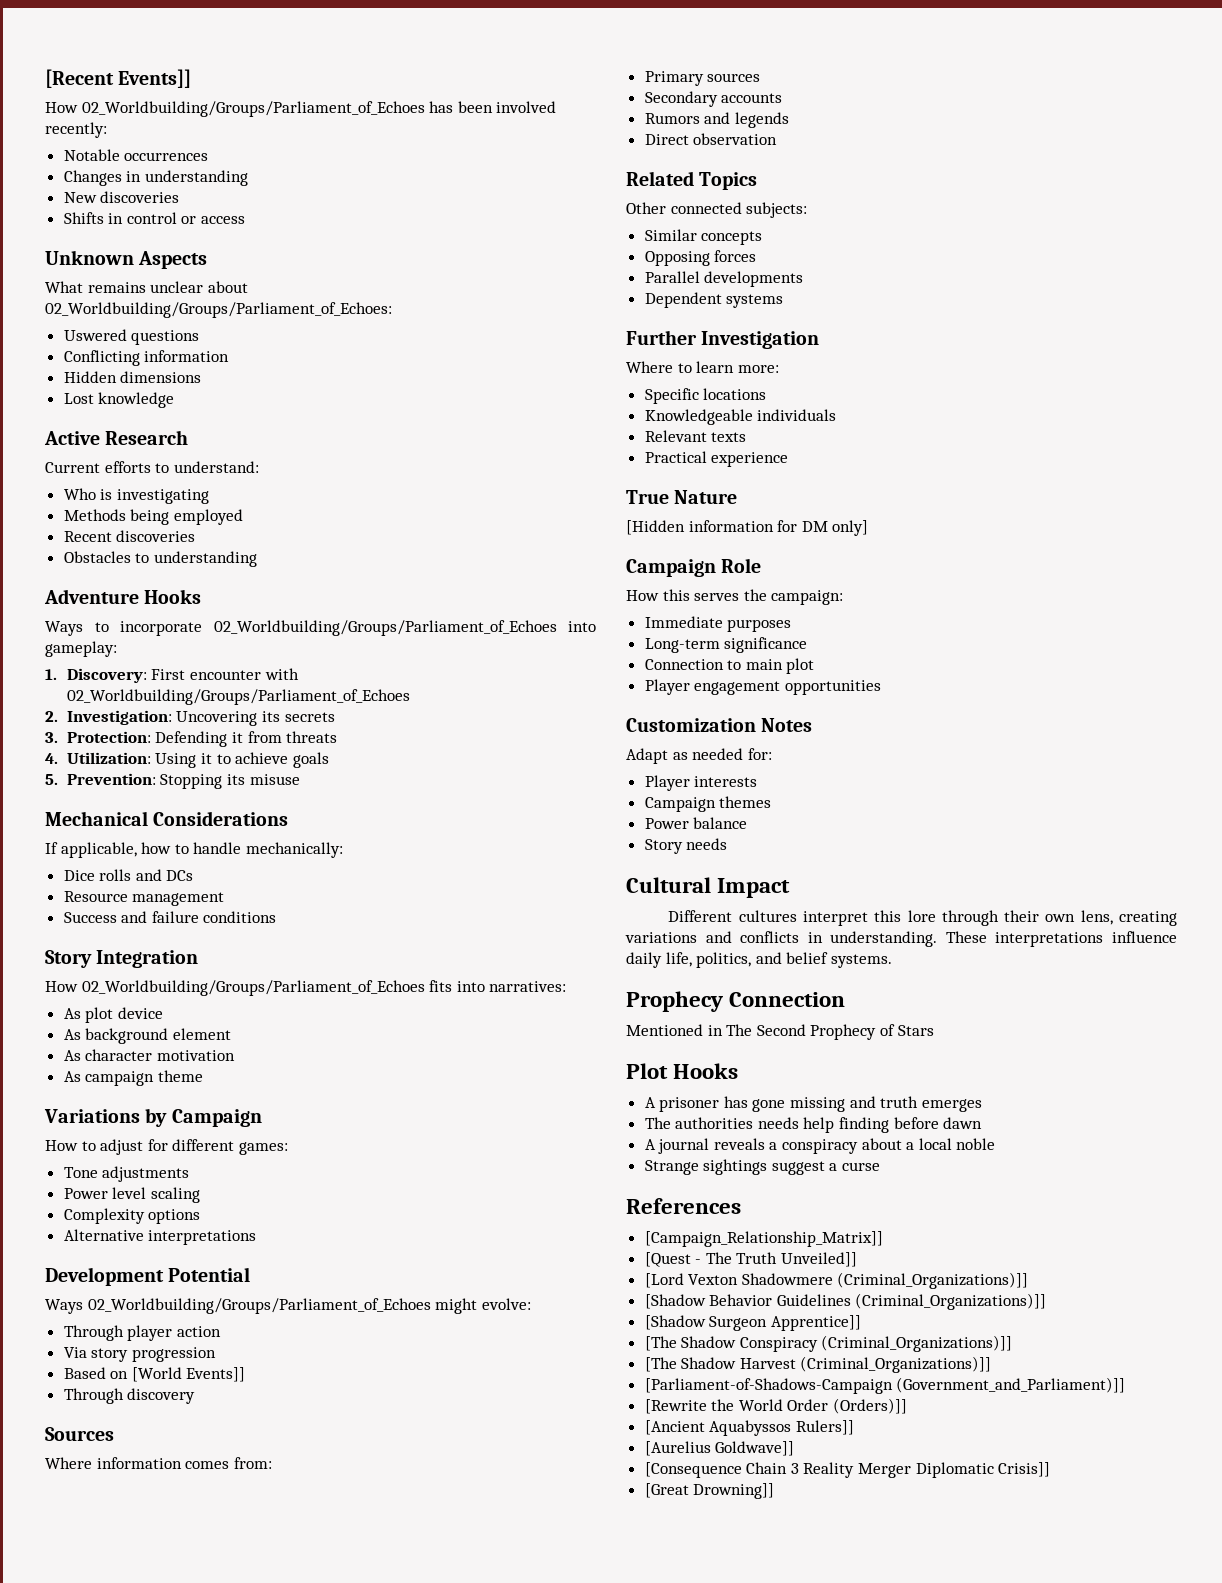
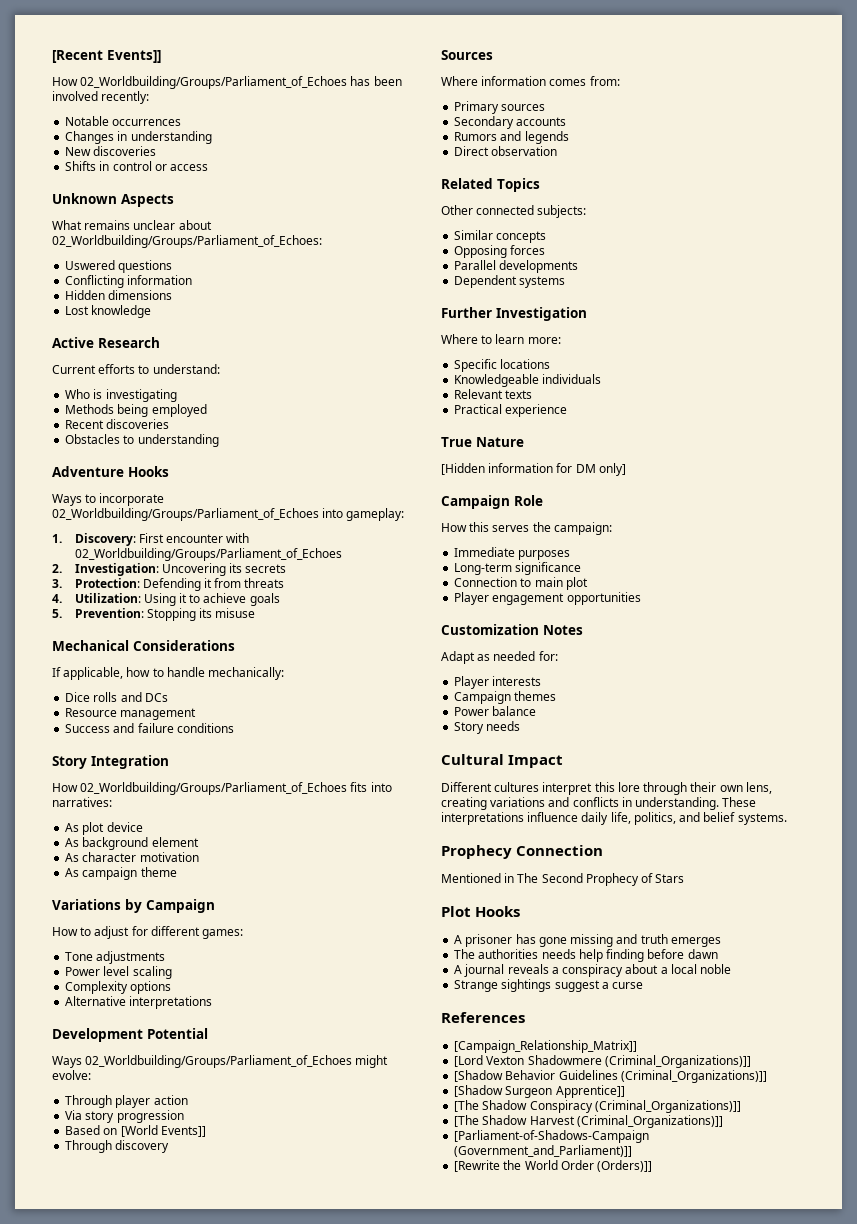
- [Quest - The Truth Unveiled]]
- [Ancient Aquabyssos Rulers]]
- [Aurelius Goldwave]]
- [Consequence Chain 3 Reality Merger Diplomatic Crisis]]
- [Great Drowning]]

